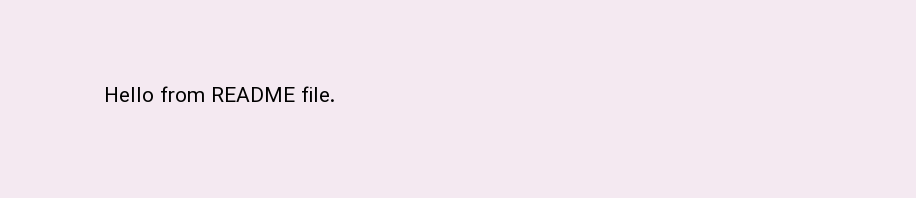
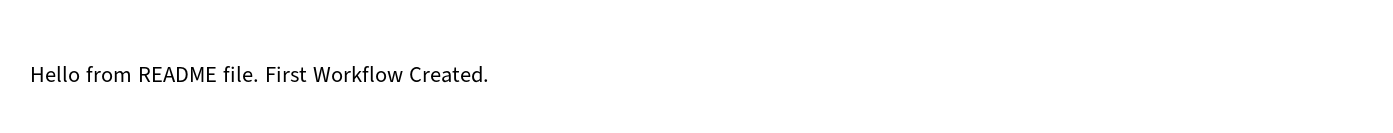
+ First Workflow Created.

